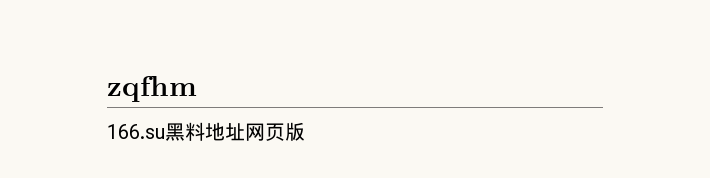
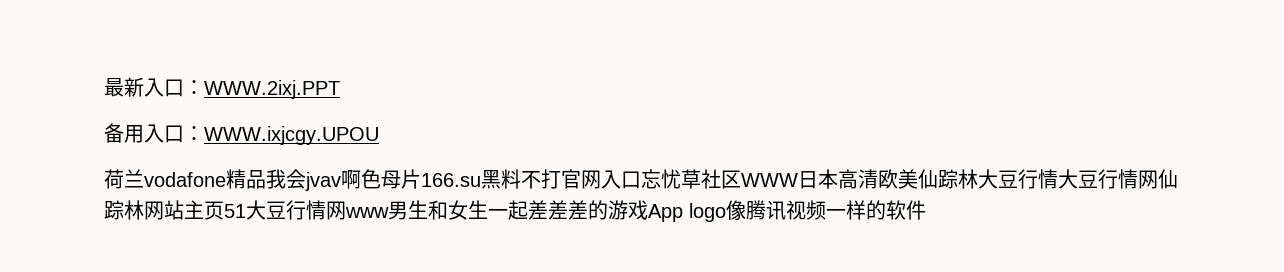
- zqfhm
- 166.su黑料地址网页版
+ 最新入口：WWW.2ixj.PPT
+ 备用入口：WWW.ixjcgy.UPOU
+ 荷兰vodafone精品我会jvav啊色母片166.su黑料不打官网入口忘忧草社区WWW日本高清欧美仙踪林大豆行情大豆行情网仙踪林网站主页51大豆行情网www男生和女生一起差差差的游戏App logo像腾讯视频一样的软件

